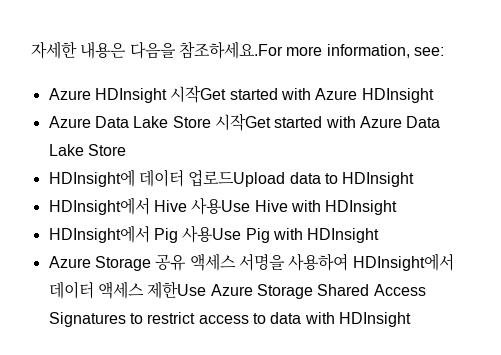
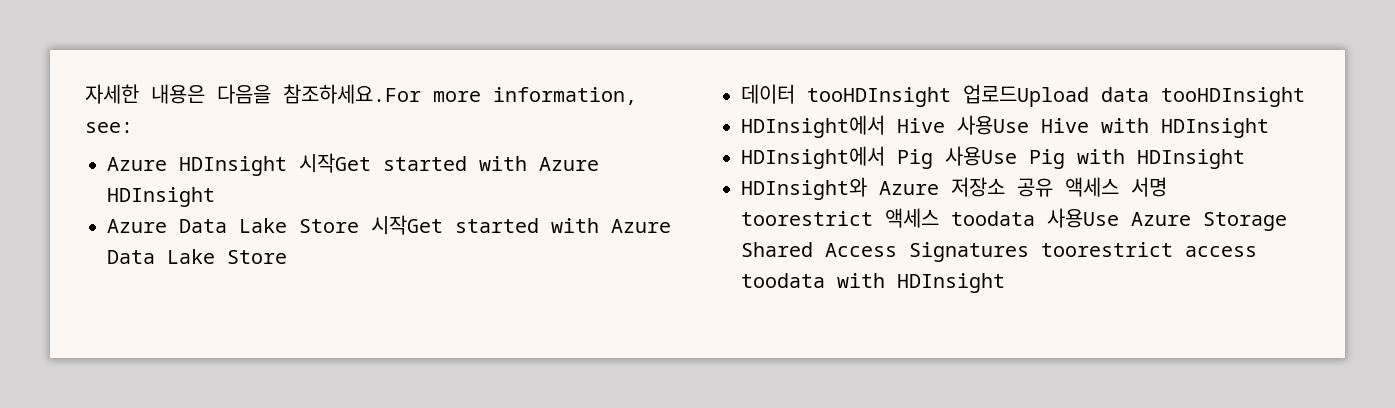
- HDInsight에 데이터 업로드Upload data to HDInsight
+ 데이터 tooHDInsight 업로드Upload data tooHDInsight
- Azure Storage 공유 액세스 서명을 사용하여 HDInsight에서 데이터 액세스 제한Use Azure Storage Shared Access Signatures to restrict access to data with HDInsight
+ HDInsight와 Azure 저장소 공유 액세스 서명 toorestrict 액세스 toodata 사용Use Azure Storage Shared Access Signatures toorestrict access toodata with HDInsight

